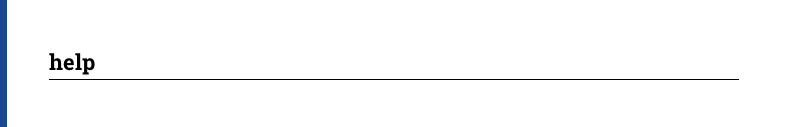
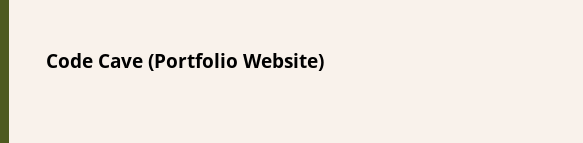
- help
+ Code Cave (Portfolio Website)

